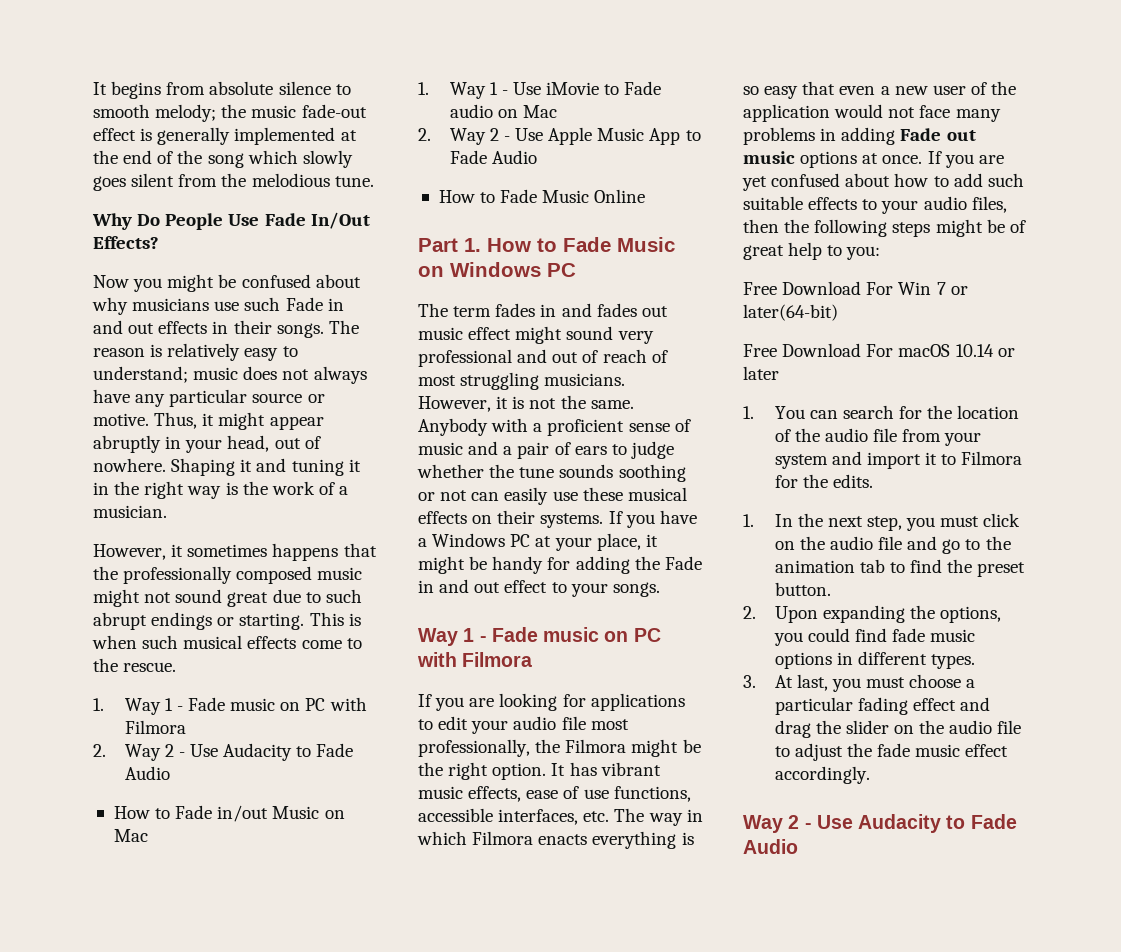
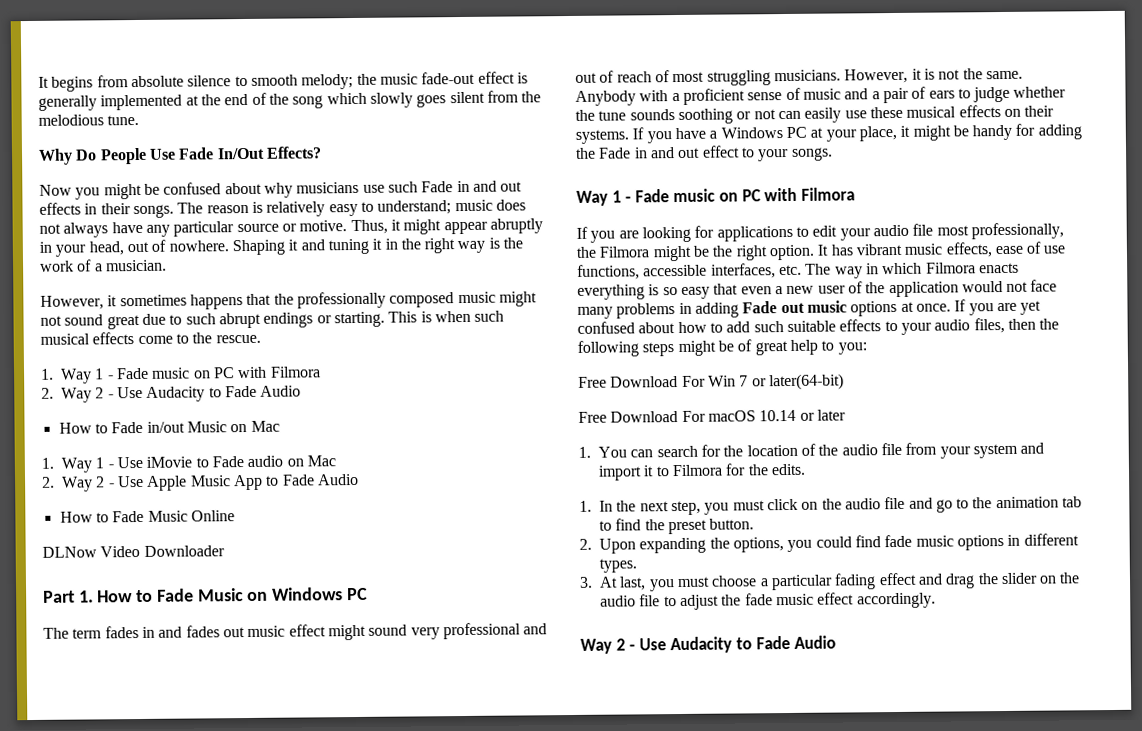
+ DLNow Video Downloader

